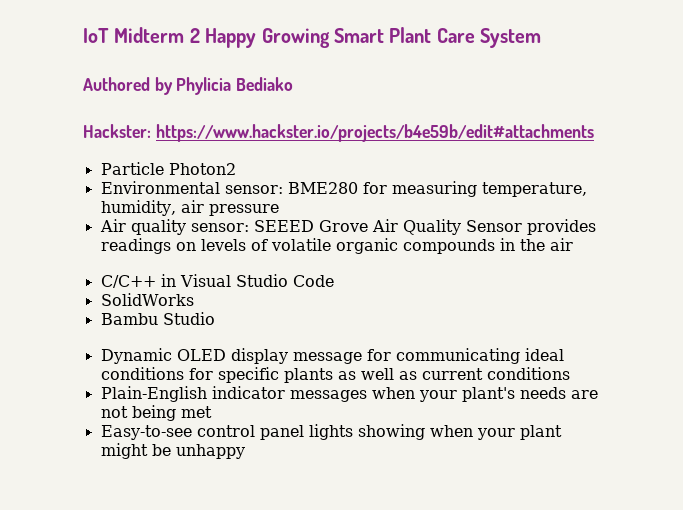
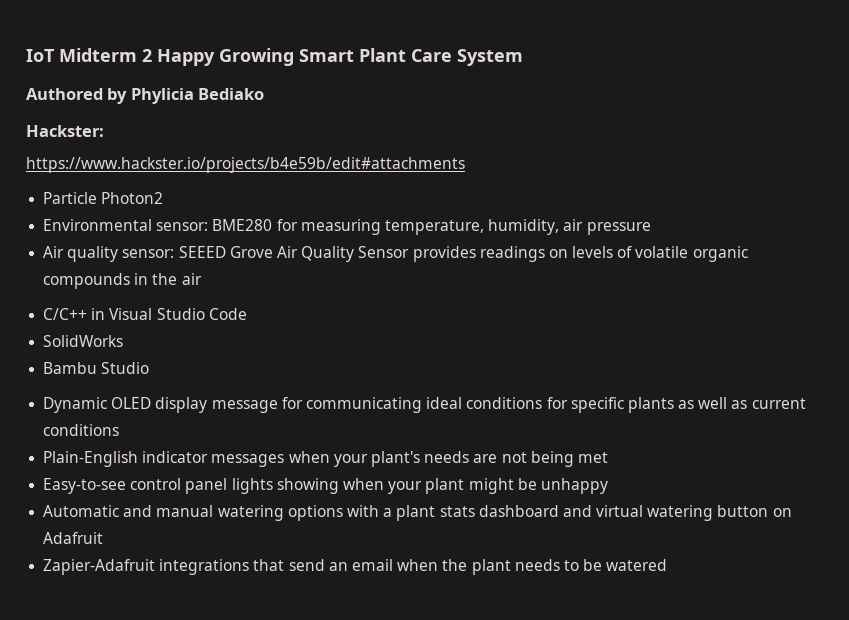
- Hackster: https://www.hackster.io/projects/b4e59b/edit#attachments
+ Hackster:
+ https://www.hackster.io/projects/b4e59b/edit#attachments
+ Automatic and manual watering options with a plant stats dashboard and virtual watering button on Adafruit
+ Zapier-Adafruit integrations that send an email when the plant needs to be watered

